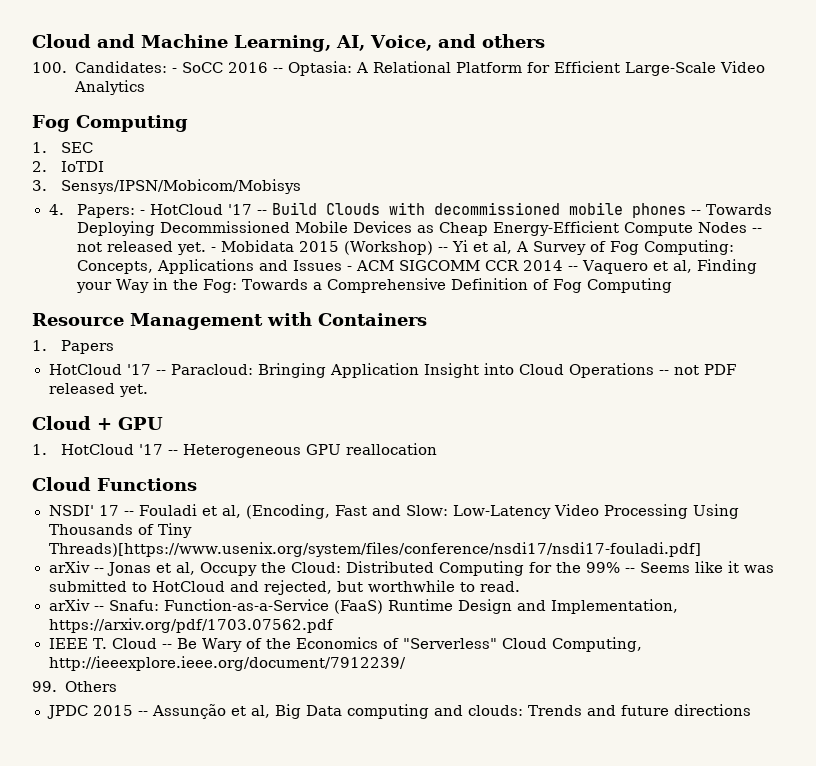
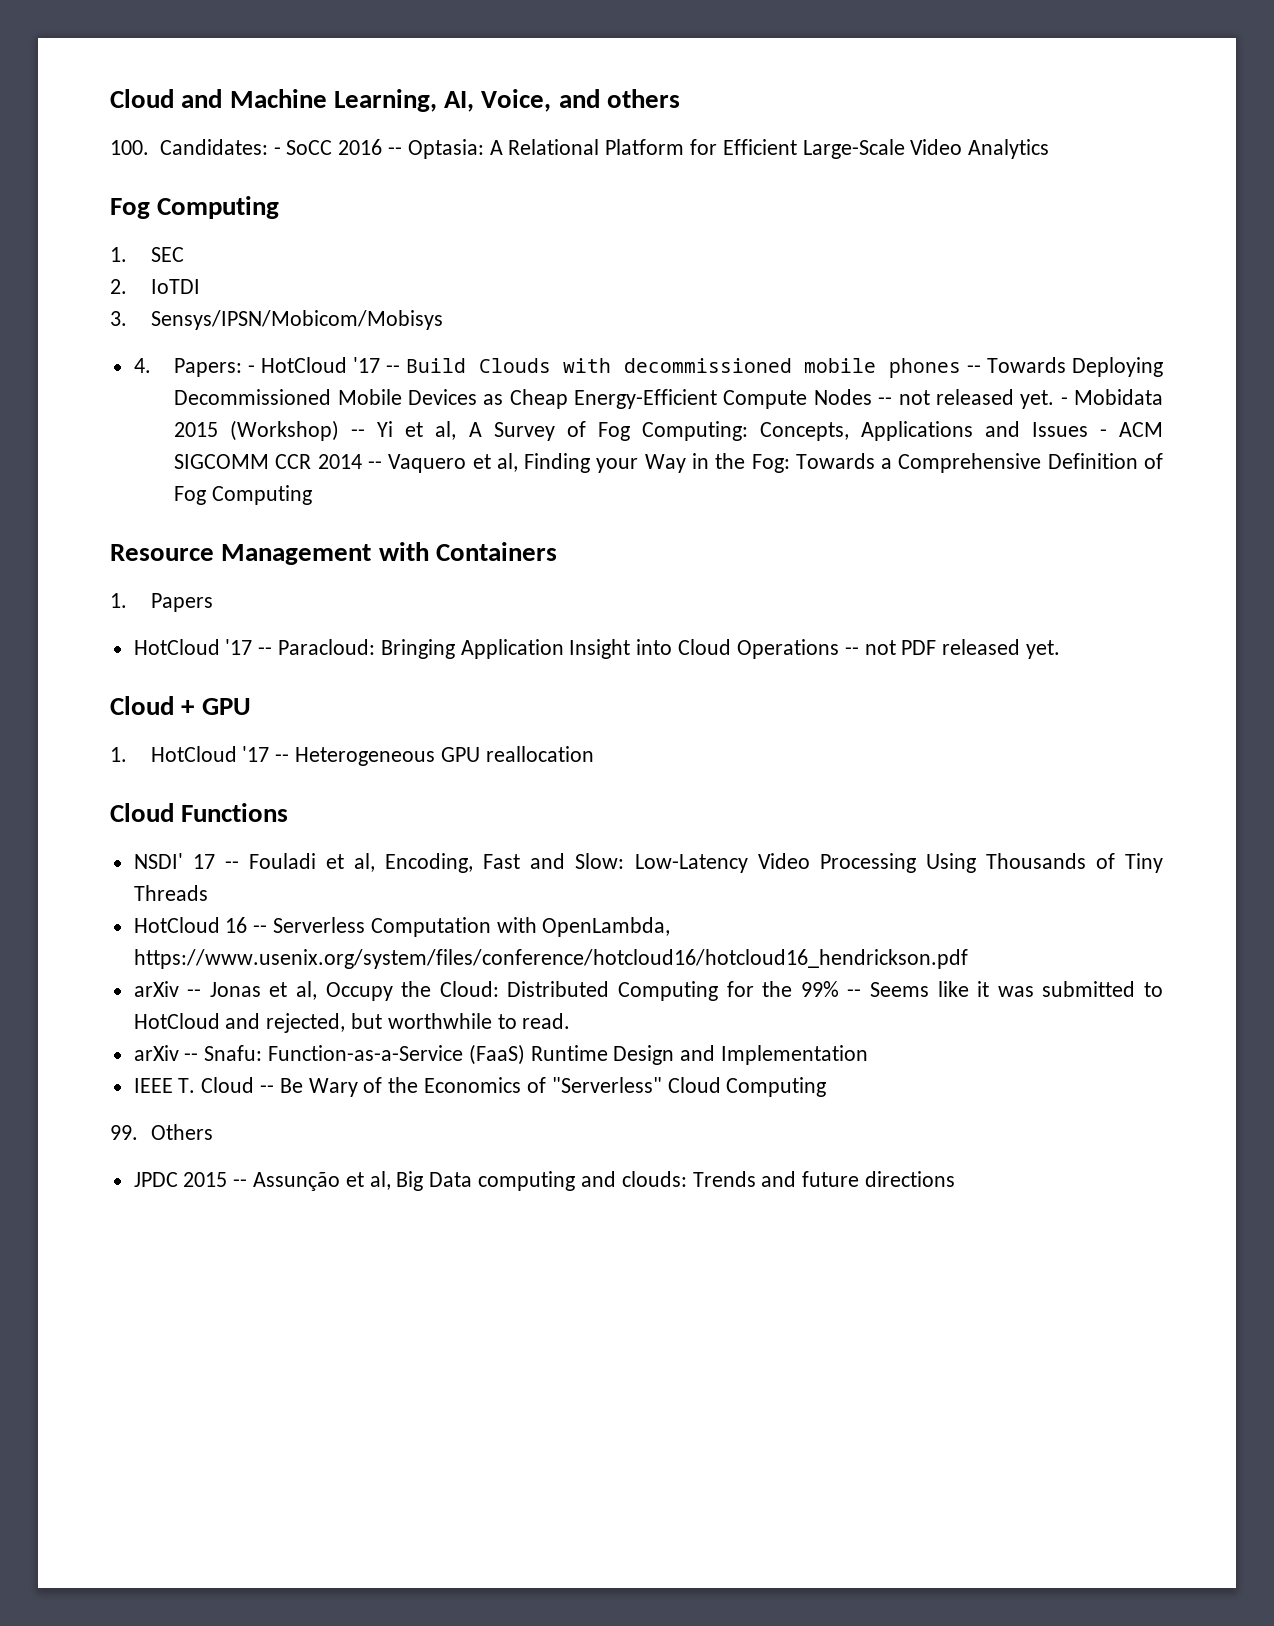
- NSDI' 17 -- Fouladi et al, (Encoding, Fast and Slow: Low-Latency Video Processing Using Thousands of Tiny Threads)[https://www.usenix.org/system/files/conference/nsdi17/nsdi17-fouladi.pdf]
+ NSDI' 17 -- Fouladi et al, Encoding, Fast and Slow: Low-Latency Video Processing Using Thousands of Tiny Threads
+ HotCloud 16 -- Serverless Computation with OpenLambda, https://www.usenix.org/system/files/conference/hotcloud16/hotcloud16_hendrickson.pdf
- arXiv -- Snafu: Function-as-a-Service (FaaS) Runtime Design and Implementation, https://arxiv.org/pdf/1703.07562.pdf
+ arXiv -- Snafu: Function-as-a-Service (FaaS) Runtime Design and Implementation
- IEEE T. Cloud -- Be Wary of the Economics of "Serverless" Cloud Computing, http://ieeexplore.ieee.org/document/7912239/
+ IEEE T. Cloud -- Be Wary of the Economics of "Serverless" Cloud Computing

